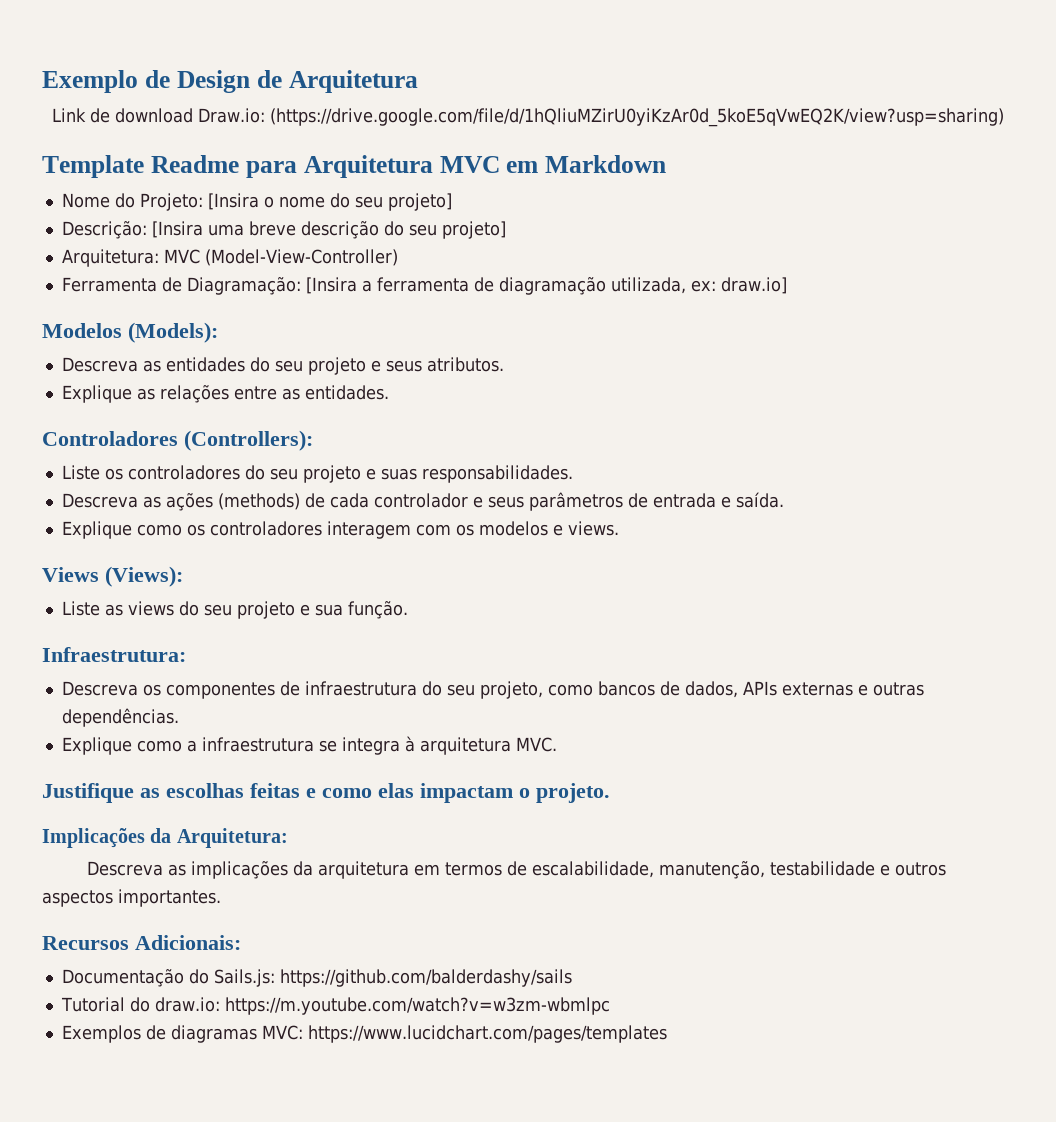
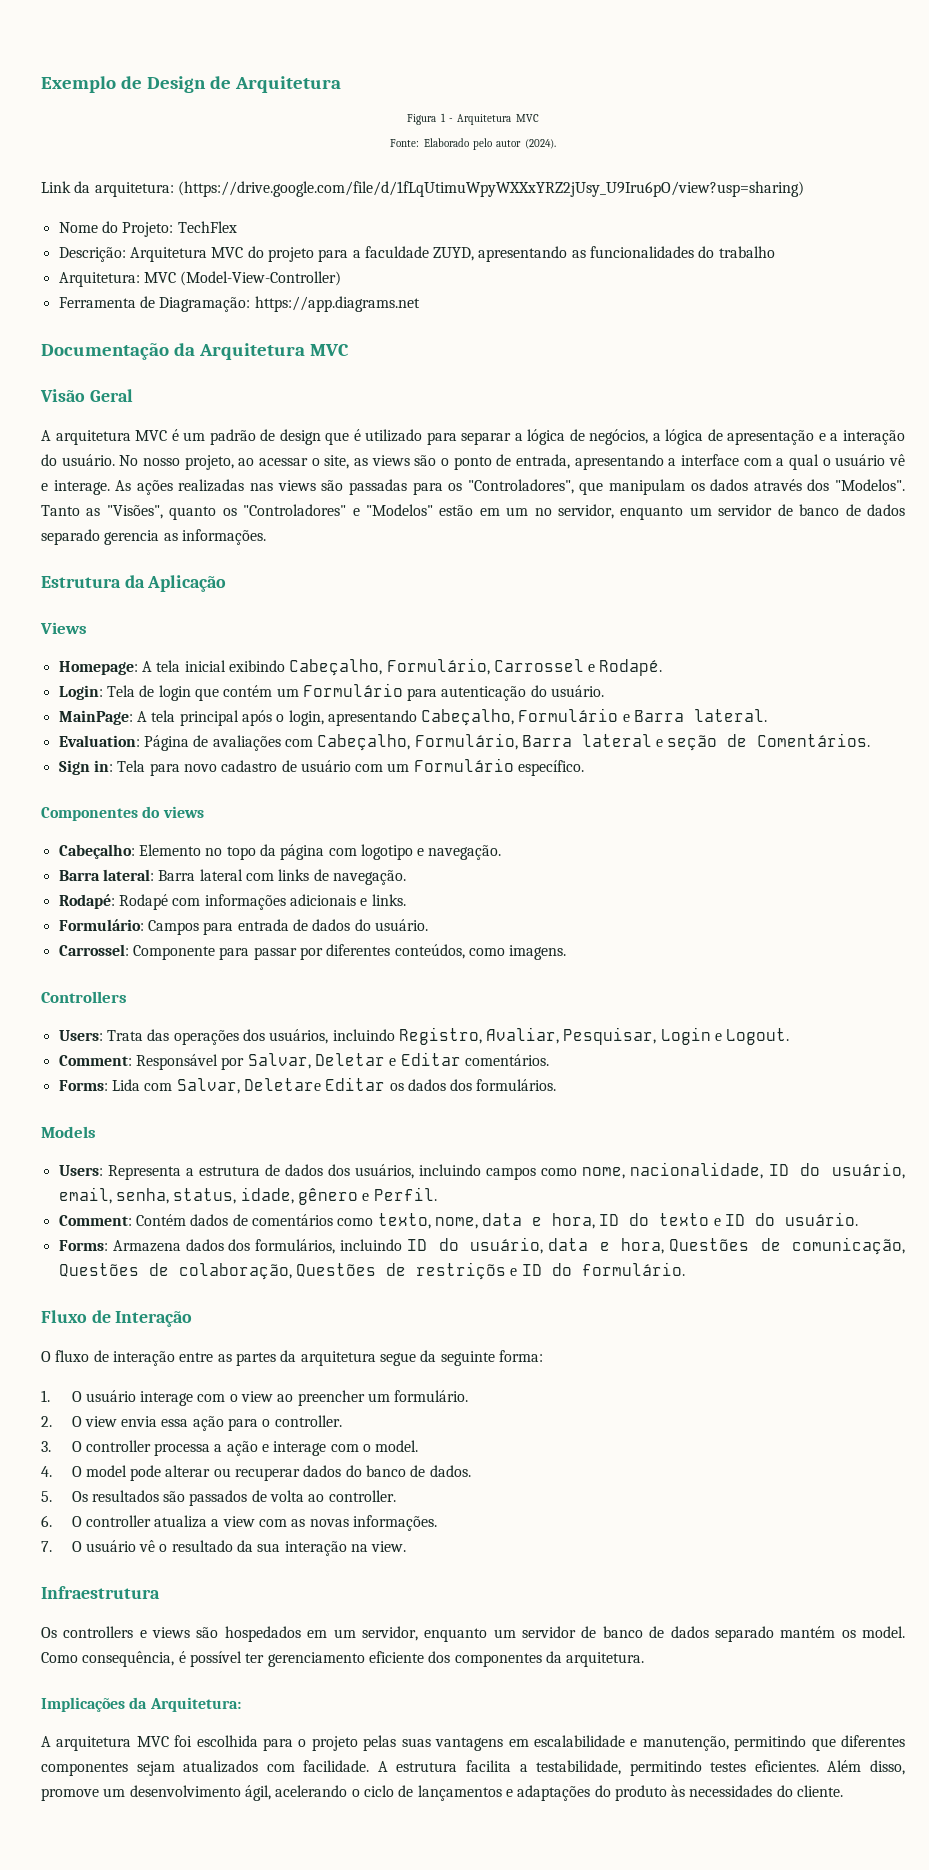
- Link de download Draw.io: (https://drive.google.com/file/d/1hQliuMZirU0yiKzAr0d_5koE5qVwEQ2K/view?usp=sharing)
- Template Readme para Arquitetura MVC em Markdown
- Nome do Projeto: [Insira o nome do seu projeto]
- Descrição: [Insira uma breve descrição do seu projeto]
+ Figura 1 - Arquitetura MVC
+ Fonte: Elaborado pelo autor (2024).
+ Link da arquitetura: (https://drive.google.com/file/d/1fLqUtimuWpyWXXxYRZ2jUsy_U9Iru6pO/view?usp=sharing)
+ Nome do Projeto: TechFlex
+ Descrição: Arquitetura MVC do projeto para a faculdade ZUYD, apresentando as funcionalidades do trabalho
- Ferramenta de Diagramação: [Insira a ferramenta de diagramação utilizada, ex: draw.io]
- Modelos (Models):
- Descreva as entidades do seu projeto e seus atributos.
- Explique as relações entre as entidades.
- Controladores (Controllers):
- Liste os controladores do seu projeto e suas responsabilidades.
- Descreva as ações (methods) de cada controlador e seus parâmetros de entrada e saída.
- Explique como os controladores interagem com os modelos e views.
- Views (Views):
- Liste as views do seu projeto e sua função.
- Infraestrutura:
- Descreva os componentes de infraestrutura do seu projeto, como bancos de dados, APIs externas e outras dependências.
- Explique como a infraestrutura se integra à arquitetura MVC.
- Justifique as escolhas feitas e como elas impactam o projeto.
+ Ferramenta de Diagramação: https://app.diagrams.net
+ Documentação da Arquitetura MVC
+ Visão Geral
+ A arquitetura MVC é um padrão de design que é utilizado para separar a lógica de negócios, a lógica de apresentação e a interação do usuário. No nosso projeto, ao acessar o site, as views são o ponto de entrada, apresentando a interface com a qual o usuário vê e interage. As ações realizadas nas views são passadas para os "Controladores", que manipulam os dados através dos "Modelos". Tanto as "Visões", quanto os "Controladores" e "Modelos" estão em um no servidor, enquanto um servidor de banco de dados separado gerencia as informações.
+ Estrutura da Aplicação
+ Views
+ Homepage: A tela inicial exibindo Cabeçalho, Formulário, Carrossel e Rodapé.
+ Login: Tela de login que contém um Formulário para autenticação do usuário.
+ MainPage: A tela principal após o login, apresentando Cabeçalho, Formulário e Barra lateral.
+ Evaluation: Página de avaliações com Cabeçalho, Formulário, Barra lateral e seção de Comentários.
+ Sign in: Tela para novo cadastro de usuário com um Formulário específico.
+ Componentes do views
+ Cabeçalho: Elemento no topo da página com logotipo e navegação.
+ Barra lateral: Barra lateral com links de navegação.
+ Rodapé: Rodapé com informações adicionais e links.
+ Formulário: Campos para entrada de dados do usuário.
+ Carrossel: Componente para passar por diferentes conteúdos, como imagens.
+ Controllers
+ Users: Trata das operações dos usuários, incluindo Registro, Avaliar, Pesquisar, Login e Logout.
+ Comment: Responsável por Salvar, Deletar e Editar comentários.
+ Forms: Lida com Salvar, Deletare Editar os dados dos formulários.
+ Models
+ Users: Representa a estrutura de dados dos usuários, incluindo campos como nome, nacionalidade, ID do usuário, email, senha, status, idade, gênero e Perfil.
+ Comment: Contém dados de comentários como texto, nome, data e hora, ID do texto e ID do usuário.
+ Forms: Armazena dados dos formulários, incluindo ID do usuário, data e hora, Questões de comunicação, Questões de colaboração, Questões de restriçõs e ID do formulário.
+ Fluxo de Interação
+ O fluxo de interação entre as partes da arquitetura segue da seguinte forma:
+ 1. O usuário interage com o view ao preencher um formulário.
+ 2. O view envia essa ação para o controller.
+ 3. O controller processa a ação e interage com o model.
+ 4. O model pode alterar ou recuperar dados do banco de dados.
+ 5. Os resultados são passados de volta ao controller.
+ 6. O controller atualiza a view com as novas informações.
+ 7. O usuário vê o resultado da sua interação na view.
+ Infraestrutura
+ Os controllers e views são hospedados em um servidor, enquanto um servidor de banco de dados separado mantém os model. Como consequência, é possível ter gerenciamento eficiente dos componentes da arquitetura.
  Implicações da Arquitetura:
- Descreva as implicações da arquitetura em termos de escalabilidade, manutenção, testabilidade e outros aspectos importantes.
- Recursos Adicionais:
- Documentação do Sails.js: https://github.com/balderdashy/sails
- Tutorial do draw.io: https://m.youtube.com/watch?v=w3zm-wbmlpc
- Exemplos de diagramas MVC: https://www.lucidchart.com/pages/templates
+ A arquitetura MVC foi escolhida para o projeto pelas suas vantagens em escalabilidade e manutenção, permitindo que diferentes componentes sejam atualizados com facilidade. A estrutura facilita a testabilidade, permitindo testes eficientes. Além disso, promove um desenvolvimento ágil, acelerando o ciclo de lançamentos e adaptações do produto às necessidades do cliente.

